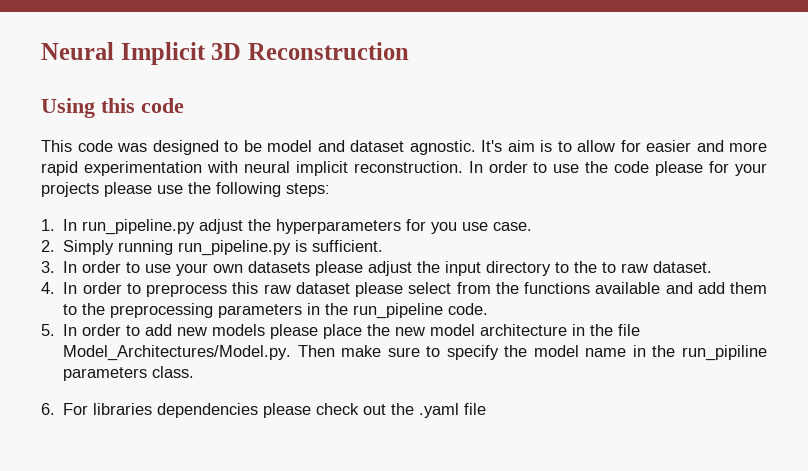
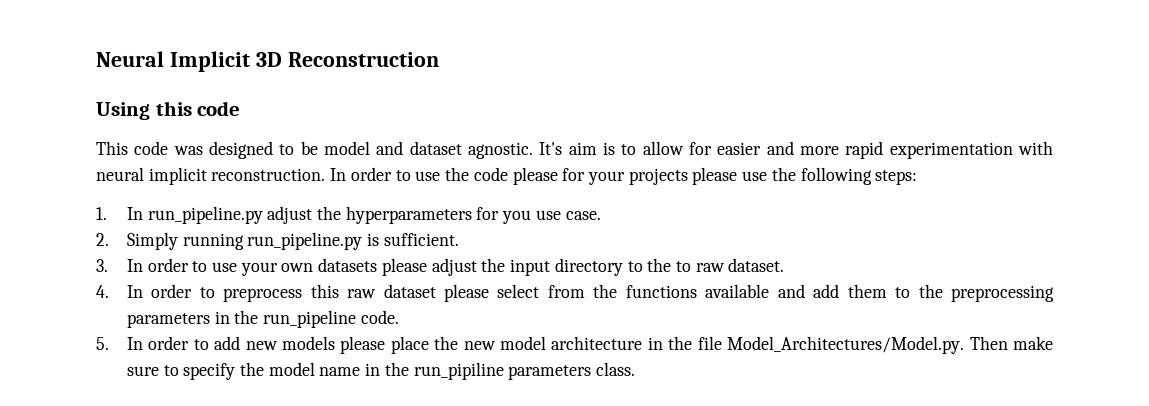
- 6. For libraries dependencies please check out the .yaml file

